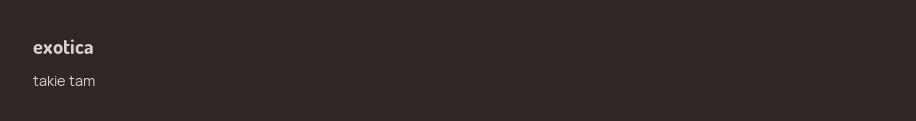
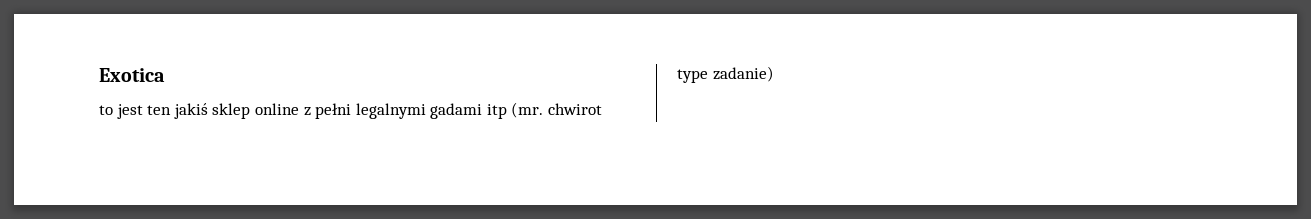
- exotica
- takie tam
+ Exotica
+ to jest ten jakiś sklep online z pełni legalnymi gadami itp (mr. chwirot type zadanie)

